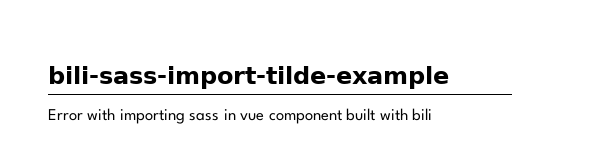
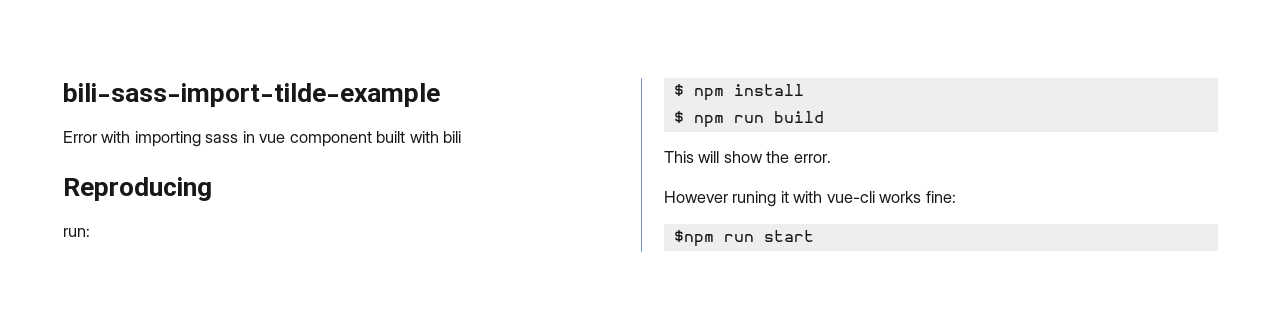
+ Reproducing
+ run:
+ $ npm install
+ $ npm run build
+ This will show the error.
+ However runing it with vue-cli works fine:
+ $npm run start

